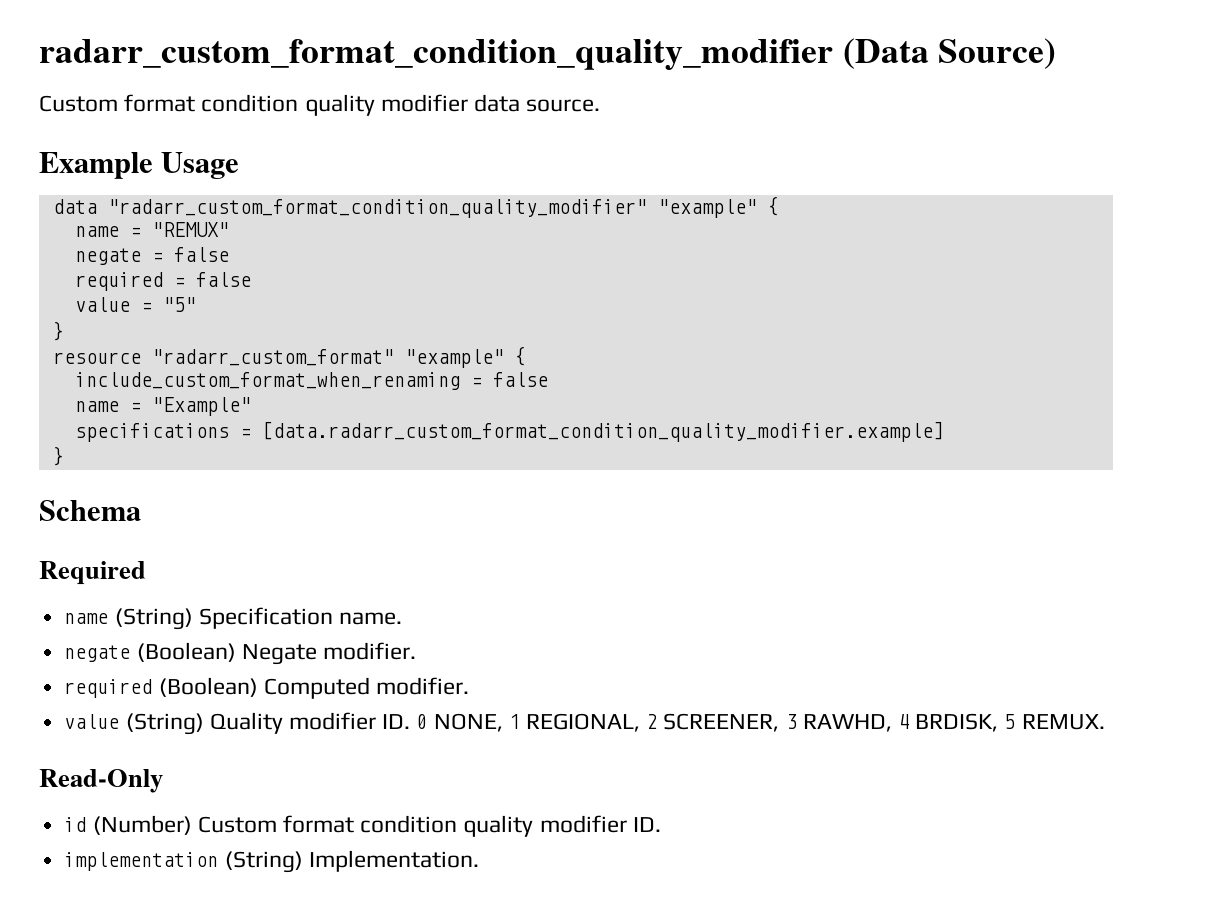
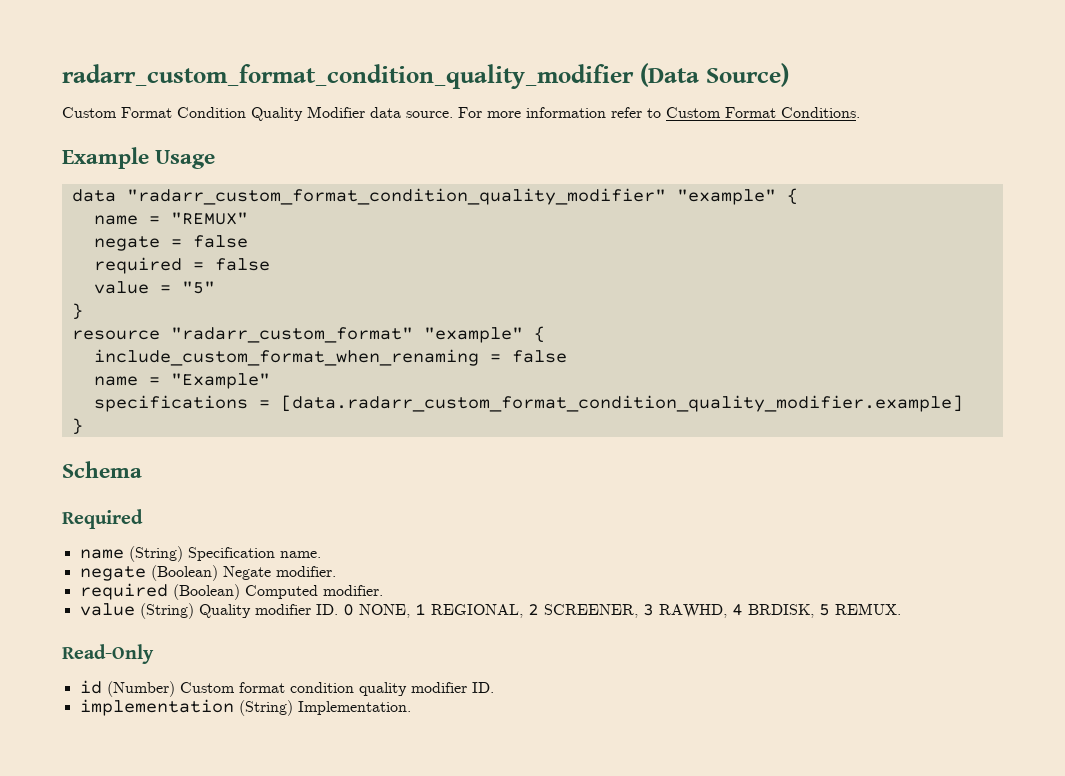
- Custom format condition quality modifier data source.
+ Custom Format Condition Quality Modifier data source. For more information refer to Custom Format Conditions.

